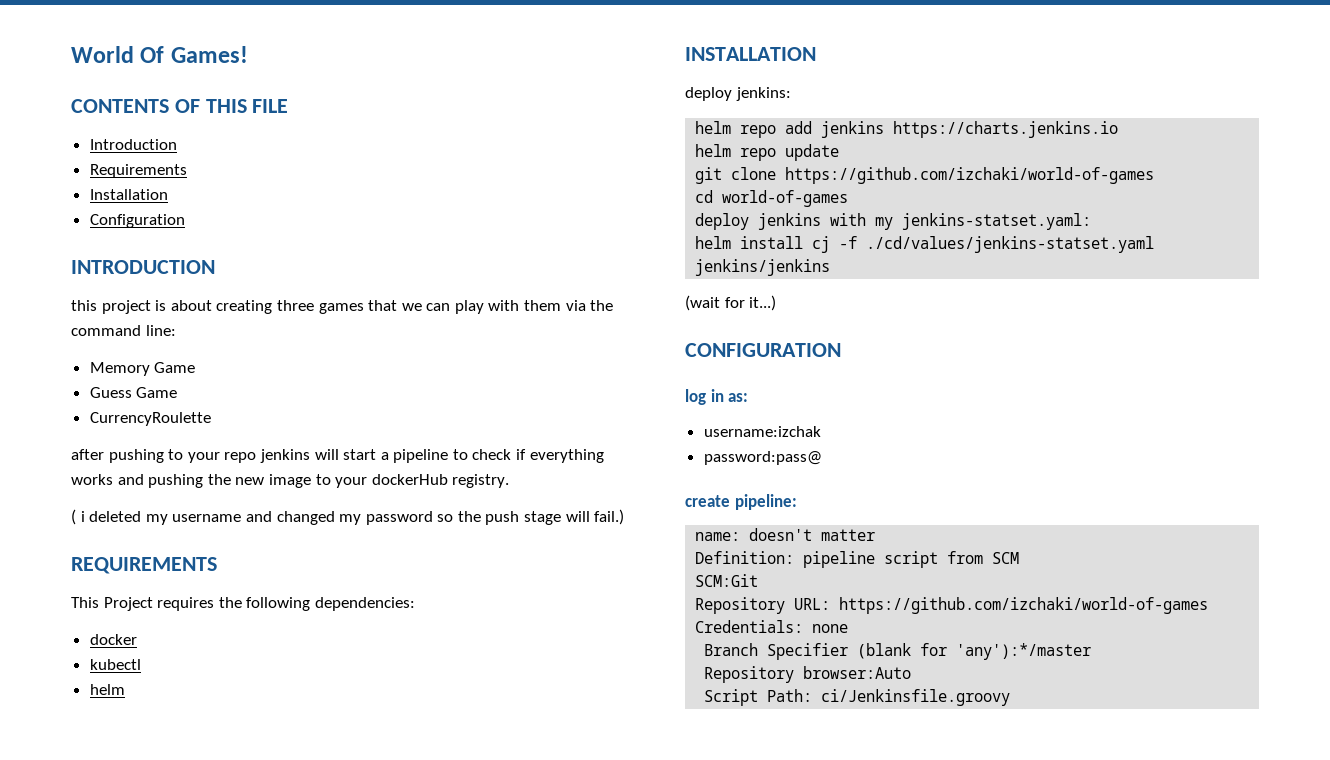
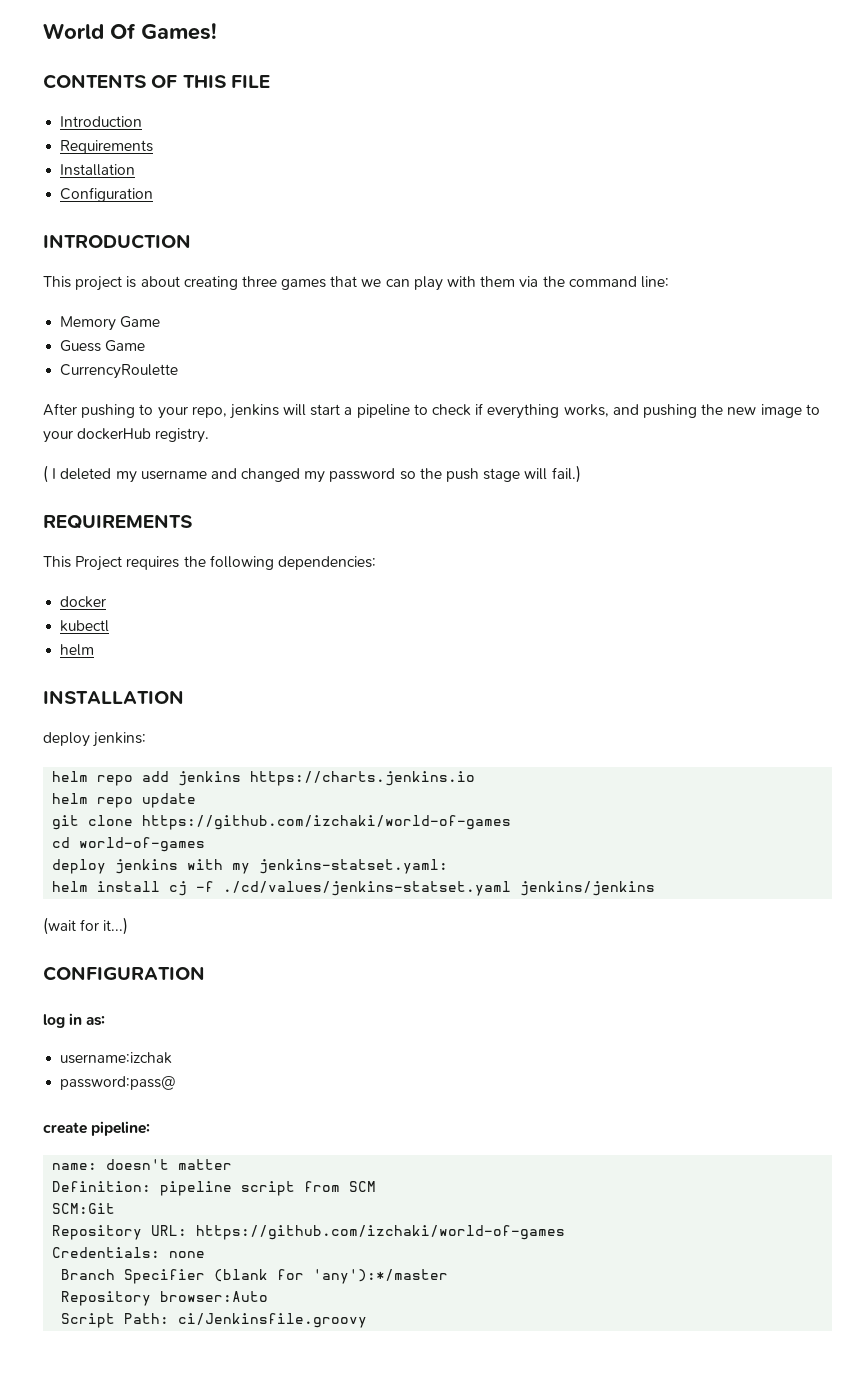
- this project is about creating three games that we can play with them via the command line:
+ This project is about creating three games that we can play with them via the command line:
- after pushing to your repo jenkins will start a pipeline to check if everything works and pushing the new image to your dockerHub registry.
+ After pushing to your repo, jenkins will start a pipeline to check if everything works, and pushing the new image to your dockerHub registry.
- ( i deleted my username and changed my password so the push stage will fail.)
+ ( I deleted my username and changed my password so the push stage will fail.)

